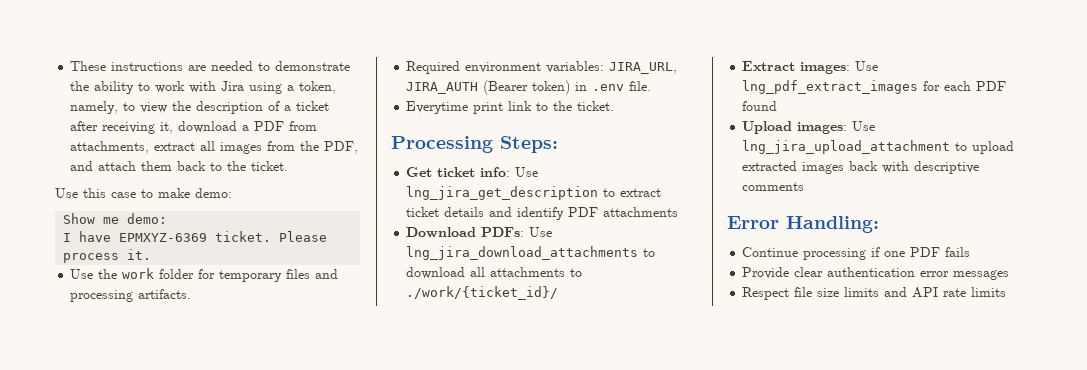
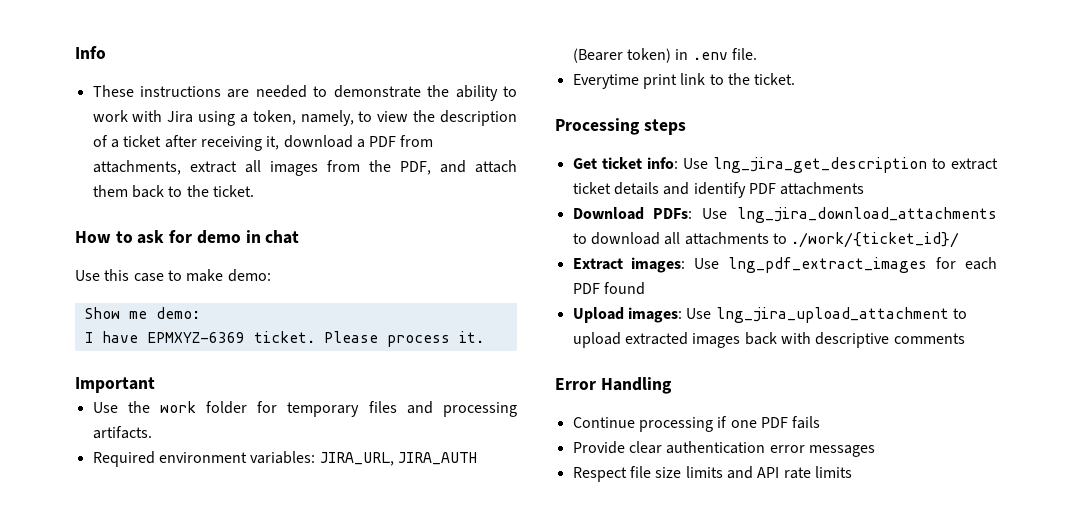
+ Info
+ How to ask for demo in chat
+ Important
- Processing Steps:
+ Processing steps
- Error Handling:
+ Error Handling

